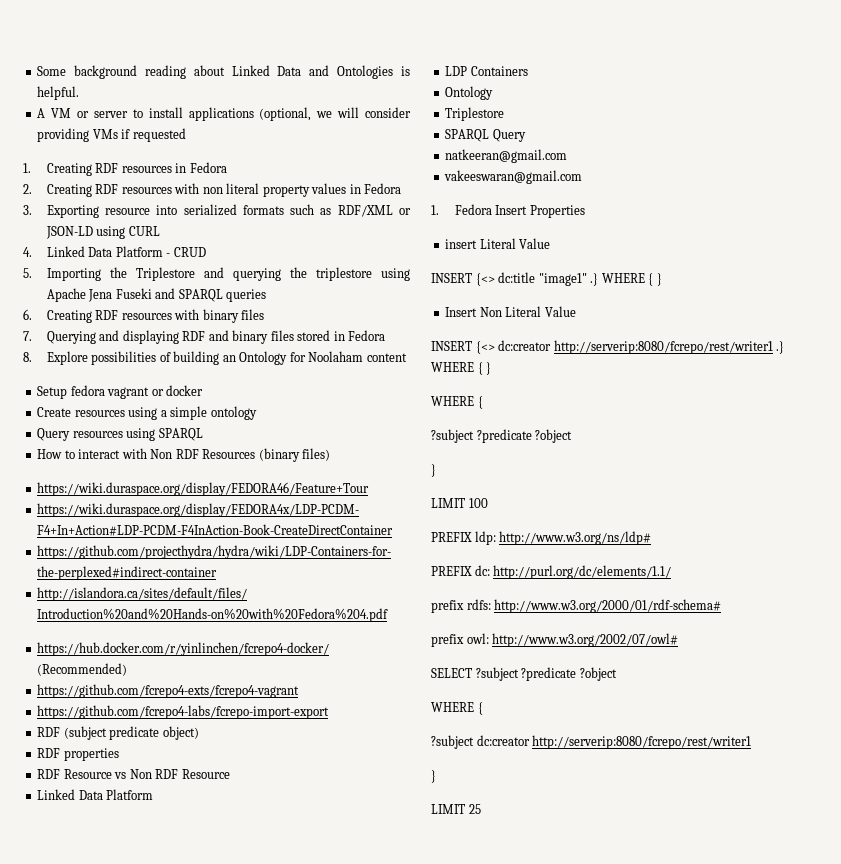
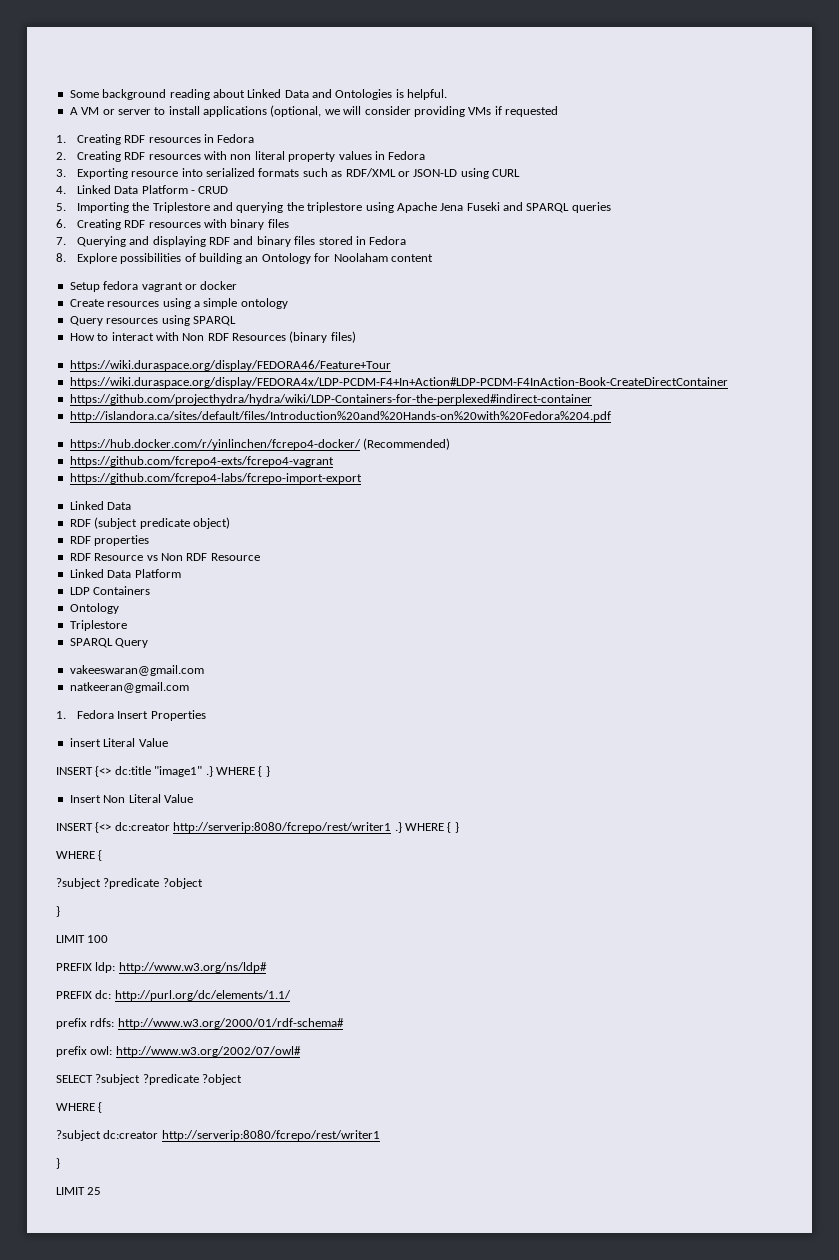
  https://github.com/fcrepo4-labs/fcrepo-import-export
+ Linked Data
+ vakeeswaran@gmail.com
- vakeeswaran@gmail.com

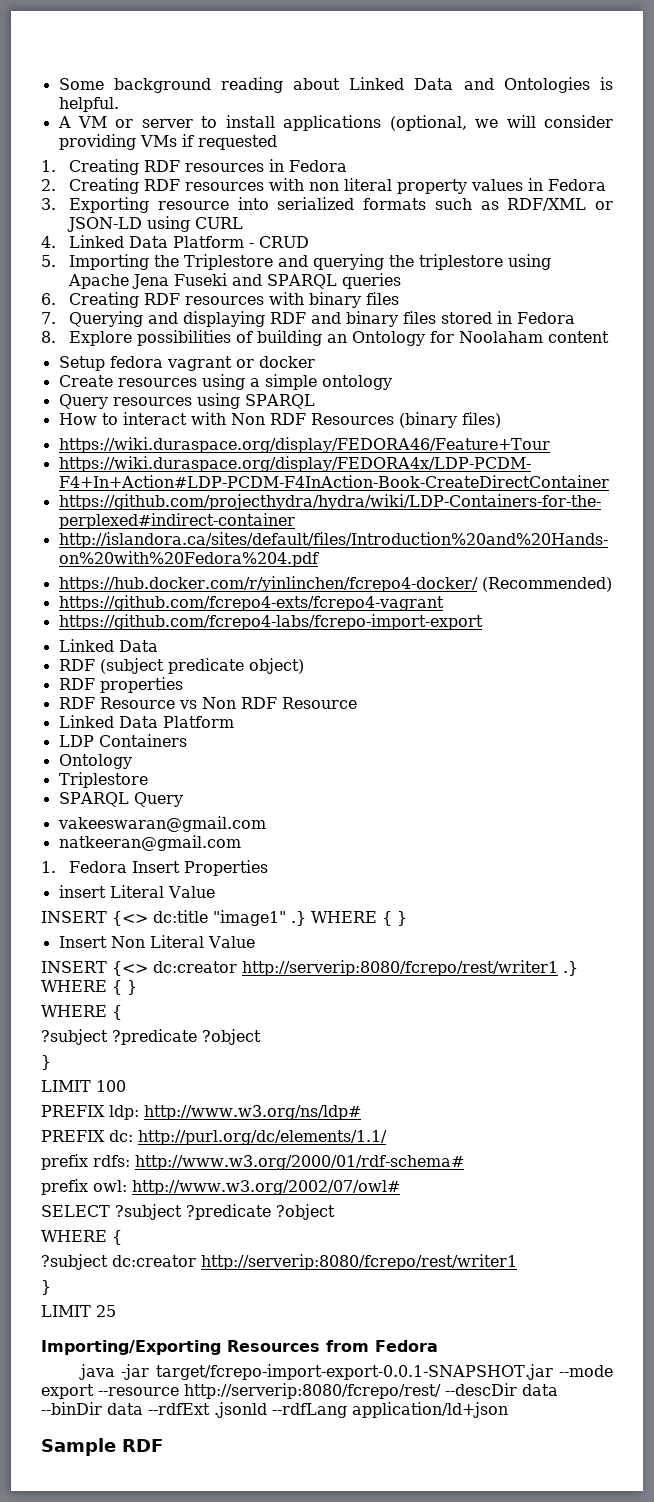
+ Importing/Exporting Resources from Fedora
+ java -jar target/fcrepo-import-export-0.0.1-SNAPSHOT.jar --mode export --resource http://serverip:8080/fcrepo/rest/ --descDir data --binDir data --rdfExt .jsonld --rdfLang application/ld+json
+ Sample RDF

